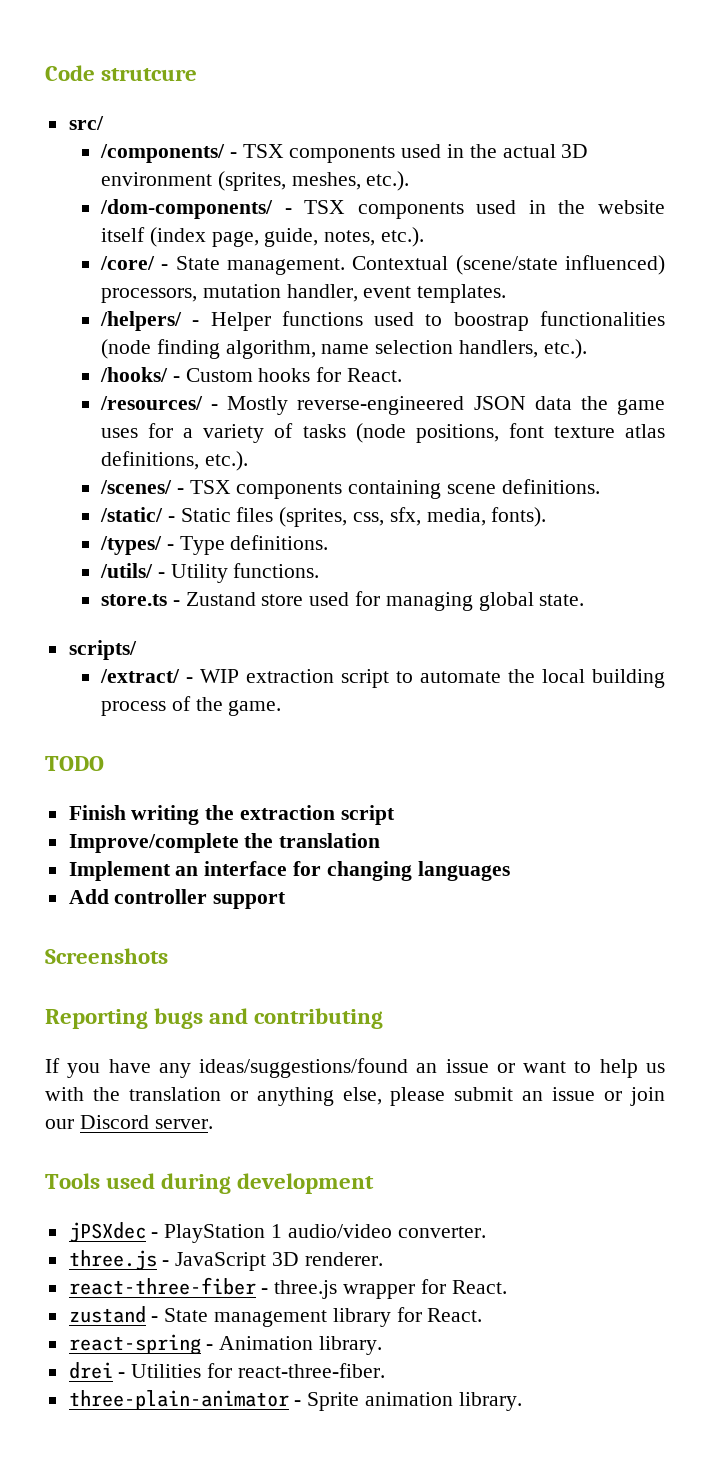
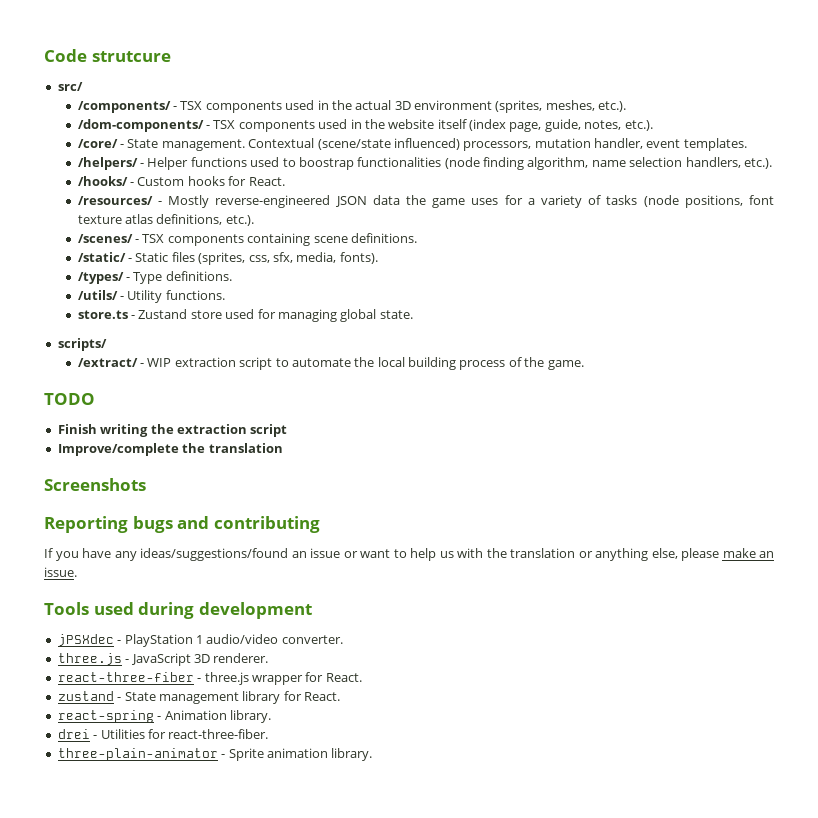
- Implement an interface for changing languages
- Add controller support
- If you have any ideas/suggestions/found an issue or want to help us with the translation or anything else, please submit an issue or join our Discord server.
+ If you have any ideas/suggestions/found an issue or want to help us with the translation or anything else, please make an issue.

